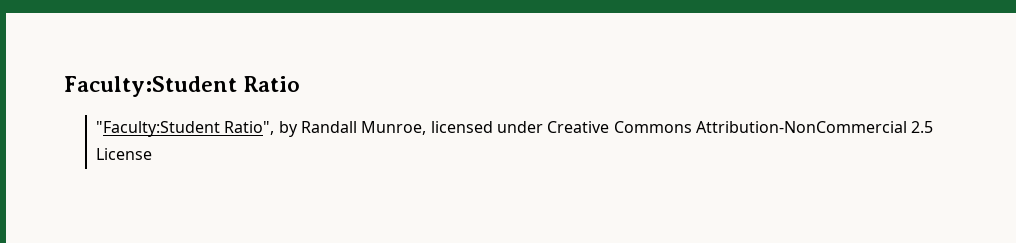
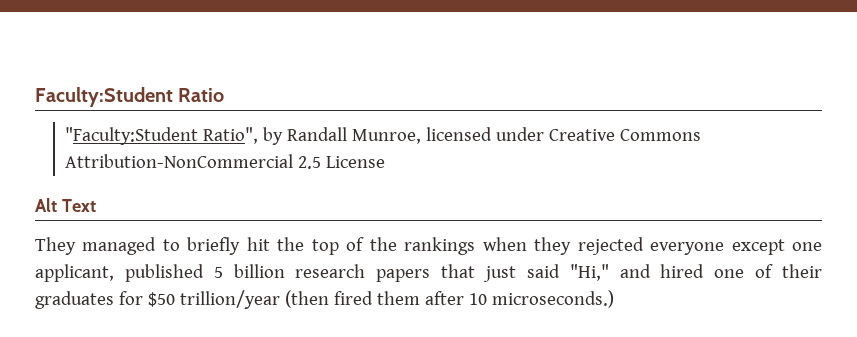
+ Alt Text
+ They managed to briefly hit the top of the rankings when they rejected everyone except one applicant, published 5 billion research papers that just said "Hi," and hired one of their graduates for $50 trillion/year (then fired them after 10 microseconds.)

